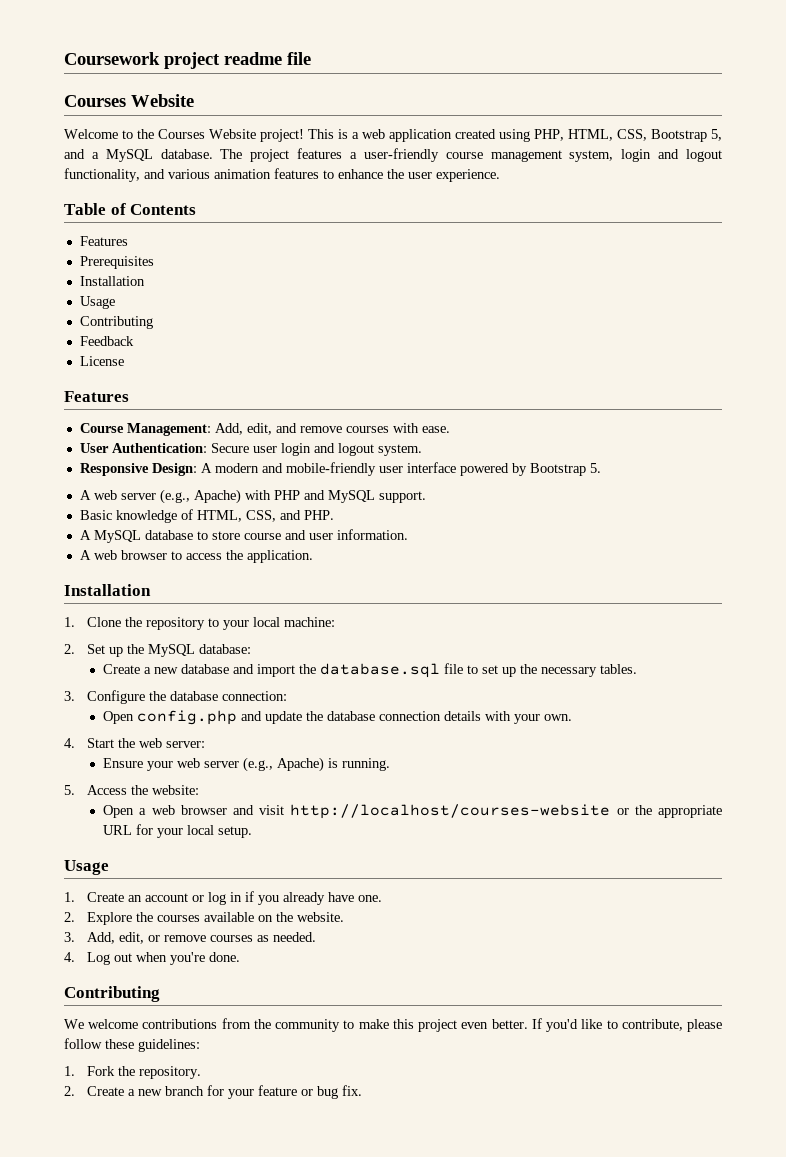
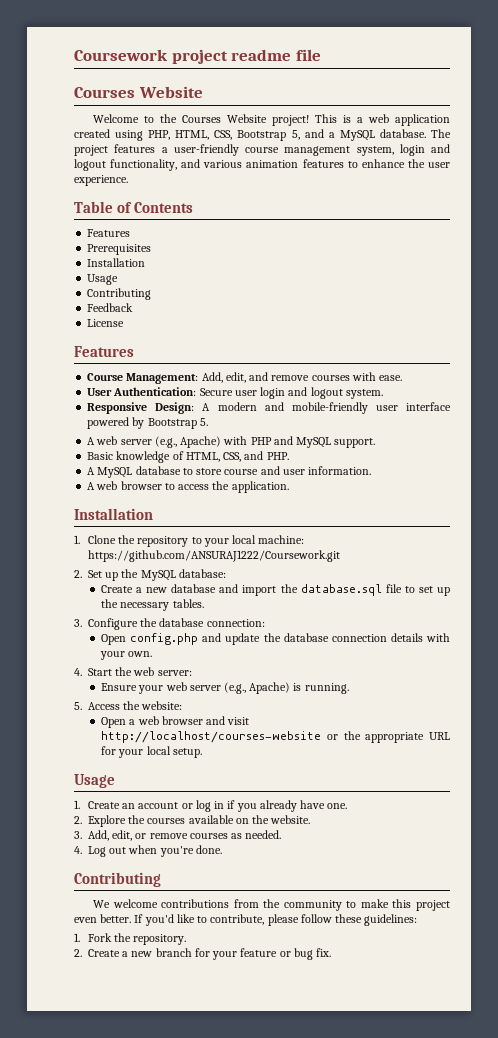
- 1. Clone the repository to your local machine:
+ 1. Clone the repository to your local machine: https://github.com/ANSURAJ1222/Coursework.git

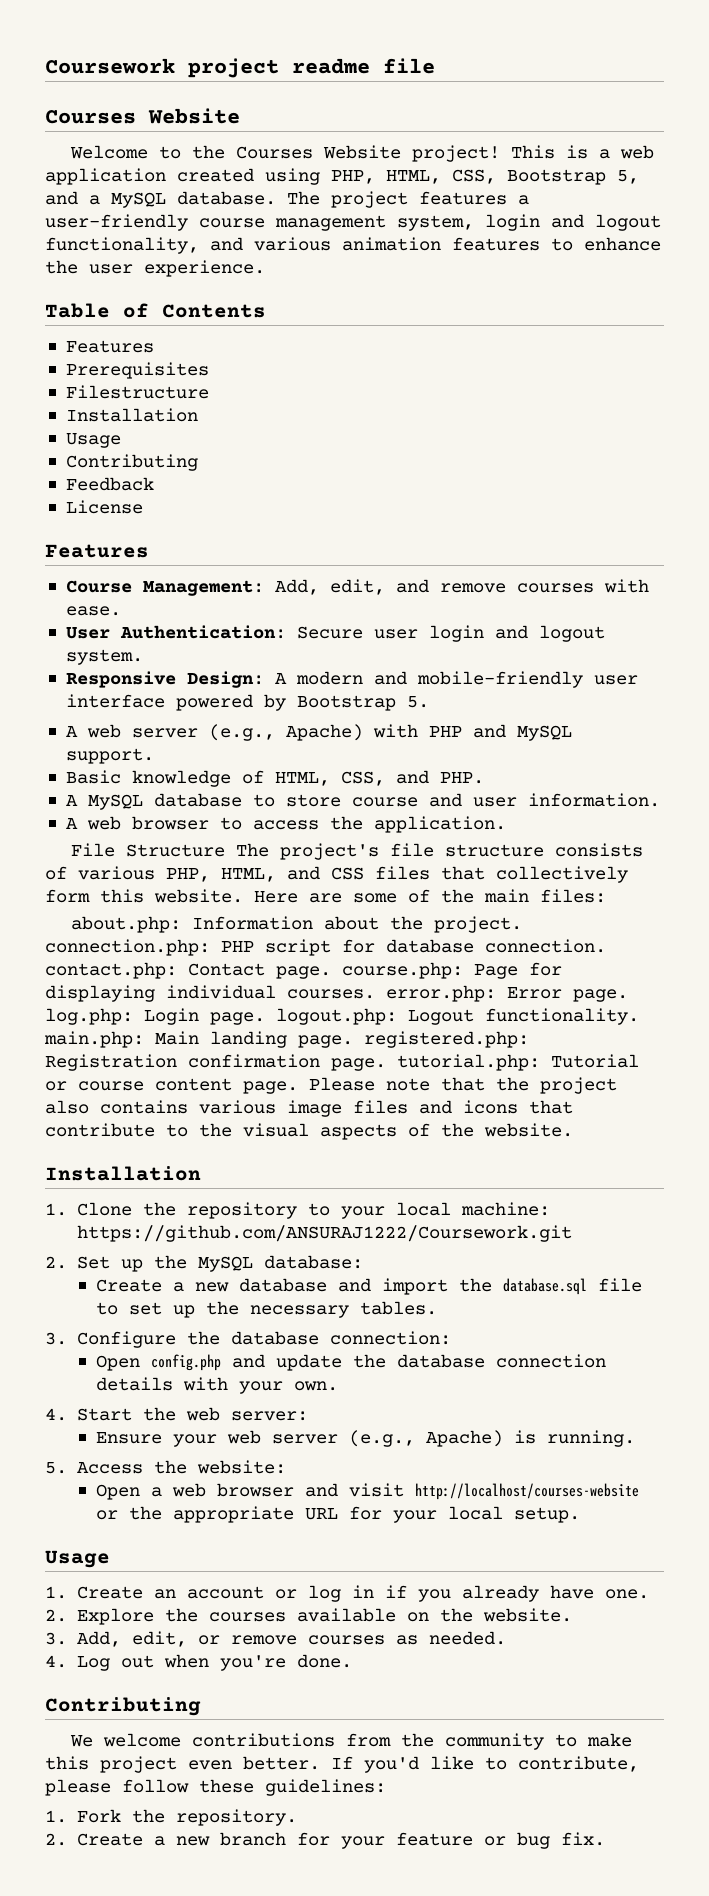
+ Filestructure
+ File Structure The project's file structure consists of various PHP, HTML, and CSS files that collectively form this website. Here are some of the main files:
+ about.php: Information about the project. connection.php: PHP script for database connection. contact.php: Contact page. course.php: Page for displaying individual courses. error.php: Error page. log.php: Login page. logout.php: Logout functionality. main.php: Main landing page. registered.php: Registration confirmation page. tutorial.php: Tutorial or course content page. Please note that the project also contains various image files and icons that contribute to the visual aspects of the website.

